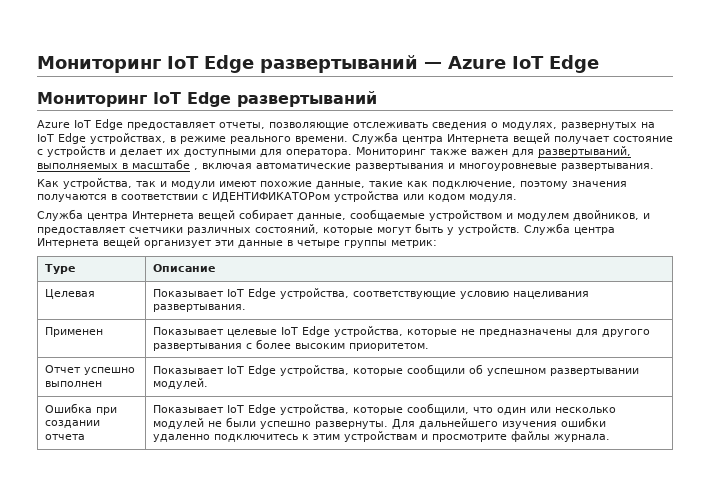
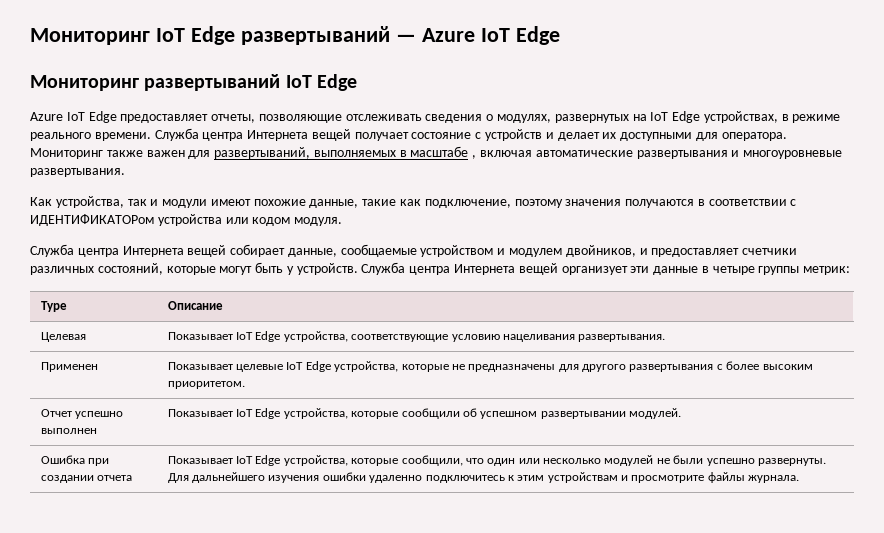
  Мониторинг IoT Edge развертываний — Azure IoT Edge
- Мониторинг IoT Edge развертываний
+ Мониторинг развертываний IoT Edge

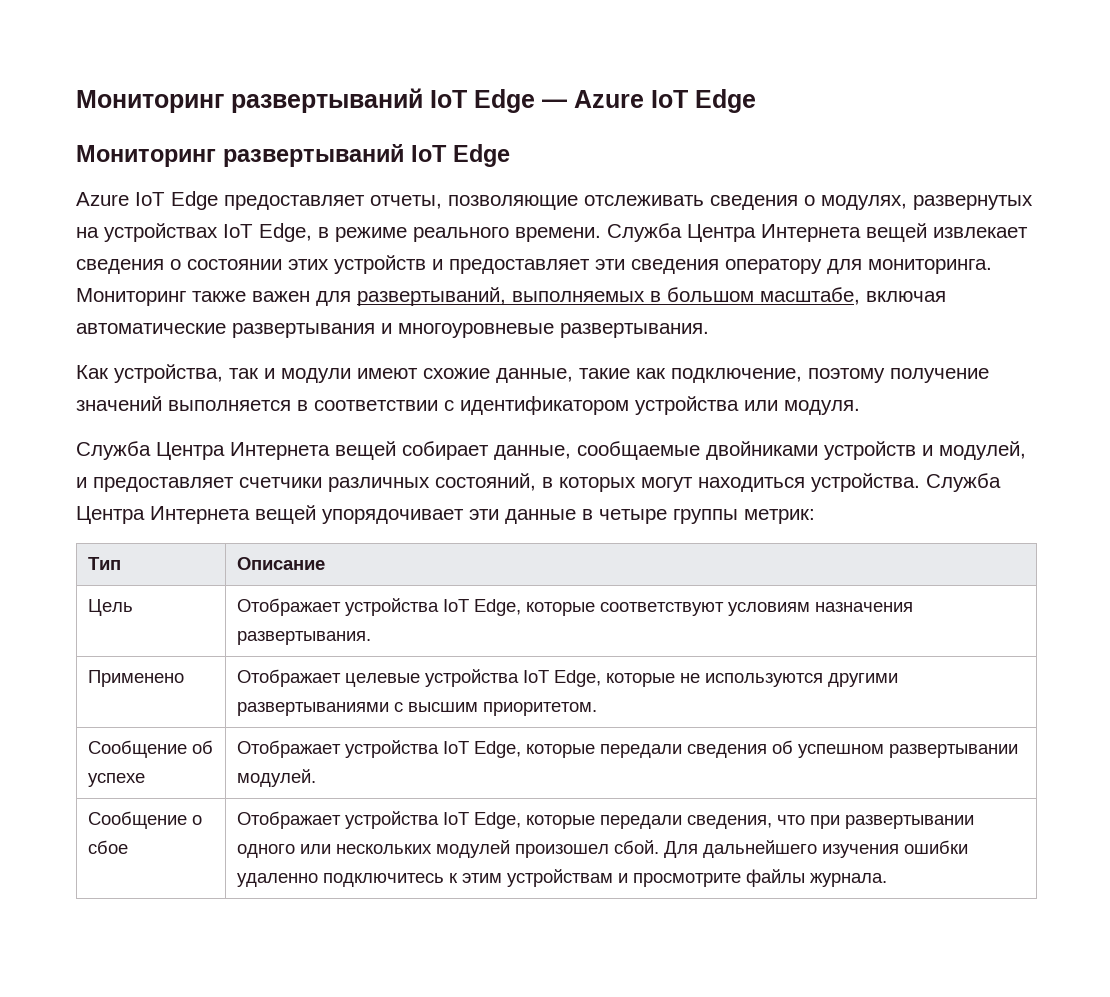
- Мониторинг IoT Edge развертываний — Azure IoT Edge
+ Мониторинг развертываний IoT Edge — Azure IoT Edge
- Azure IoT Edge предоставляет отчеты, позволяющие отслеживать сведения о модулях, развернутых на IoT Edge устройствах, в режиме реального времени.
+ Azure IoT Edge предоставляет отчеты, позволяющие отслеживать сведения о модулях, развернутых на устройствах IoT Edge, в режиме реального времени.
- Служба центра Интернета вещей получает состояние с устройств и делает их доступными для оператора.
+ Служба Центра Интернета вещей извлекает сведения о состоянии этих устройств и предоставляет эти сведения оператору для мониторинга.
- Мониторинг также важен для развертываний, выполняемых в масштабе , включая автоматические развертывания и многоуровневые развертывания.
+ Мониторинг также важен для развертываний, выполняемых в большом масштабе, включая автоматические развертывания и многоуровневые развертывания.
- Как устройства, так и модули имеют похожие данные, такие как подключение, поэтому значения получаются в соответствии с ИДЕНТИФИКАТОРом устройства или кодом модуля.
+ Как устройства, так и модули имеют схожие данные, такие как подключение, поэтому получение значений выполняется в соответствии с идентификатором устройства или модуля.
- Служба центра Интернета вещей собирает данные, сообщаемые устройством и модулем двойников, и предоставляет счетчики различных состояний, которые могут быть у устройств. Служба центра Интернета вещей организует эти данные в четыре группы метрик:
+ Служба Центра Интернета вещей собирает данные, сообщаемые двойниками устройств и модулей, и предоставляет счетчики различных состояний, в которых могут находиться устройства. Служба Центра Интернета вещей упорядочивает эти данные в четыре группы метрик:
- Type | Описание
+ Тип | Описание
- Целевая | Показывает IoT Edge устройства, соответствующие условию нацеливания развертывания.
- Применен | Показывает целевые IoT Edge устройства, которые не предназначены для другого развертывания с более высоким приоритетом.
- Отчет успешно выполнен | Показывает IoT Edge устройства, которые сообщили об успешном развертывании модулей.
- Ошибка при создании отчета | Показывает IoT Edge устройства, которые сообщили, что один или несколько модулей не были успешно развернуты. Для дальнейшего изучения ошибки удаленно подключитесь к этим устройствам и просмотрите файлы журнала.
+ Цель | Отображает устройства IoT Edge, которые соответствуют условиям назначения развертывания.
+ Применено | Отображает целевые устройства IoT Edge, которые не используются другими развертываниями с высшим приоритетом.
+ Сообщение об успехе | Отображает устройства IoT Edge, которые передали сведения об успешном развертывании модулей.
+ Сообщение о сбое | Отображает устройства IoT Edge, которые передали сведения, что при развертывании одного или нескольких модулей произошел сбой. Для дальнейшего изучения ошибки удаленно подключитесь к этим устройствам и просмотрите файлы журнала.

